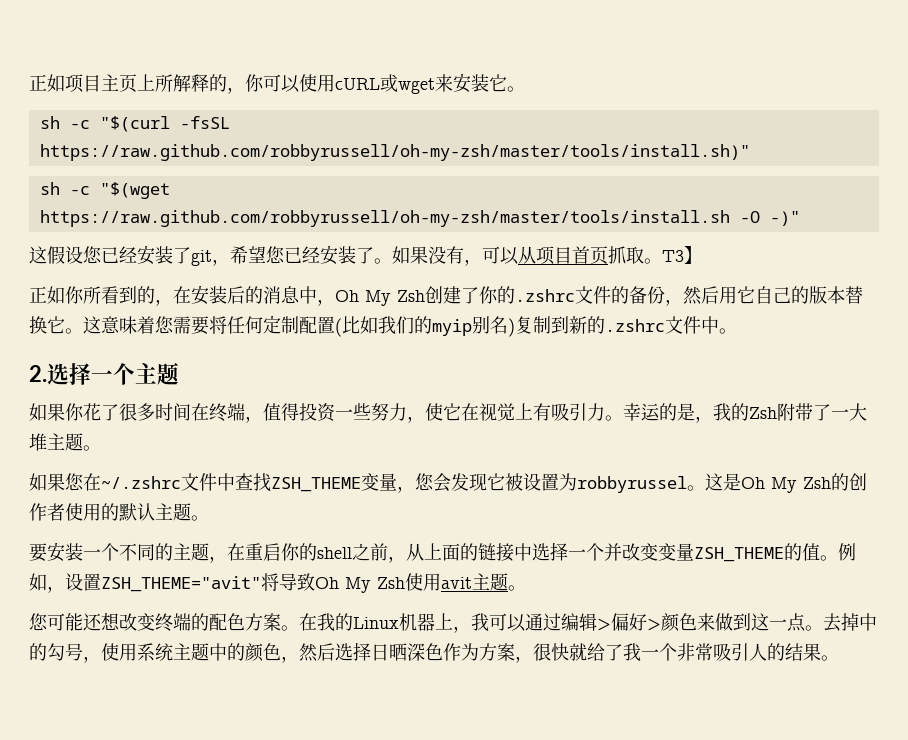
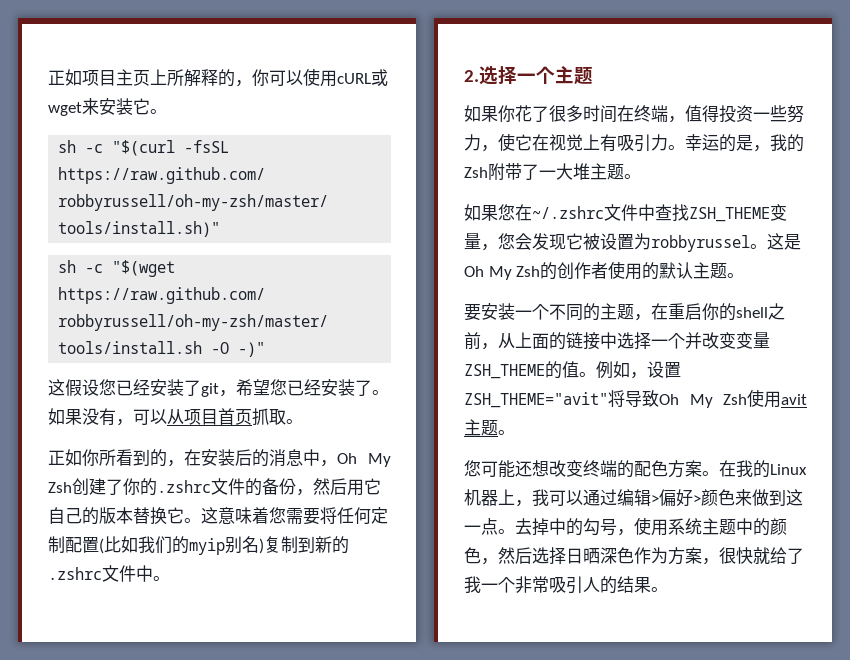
- T3】

